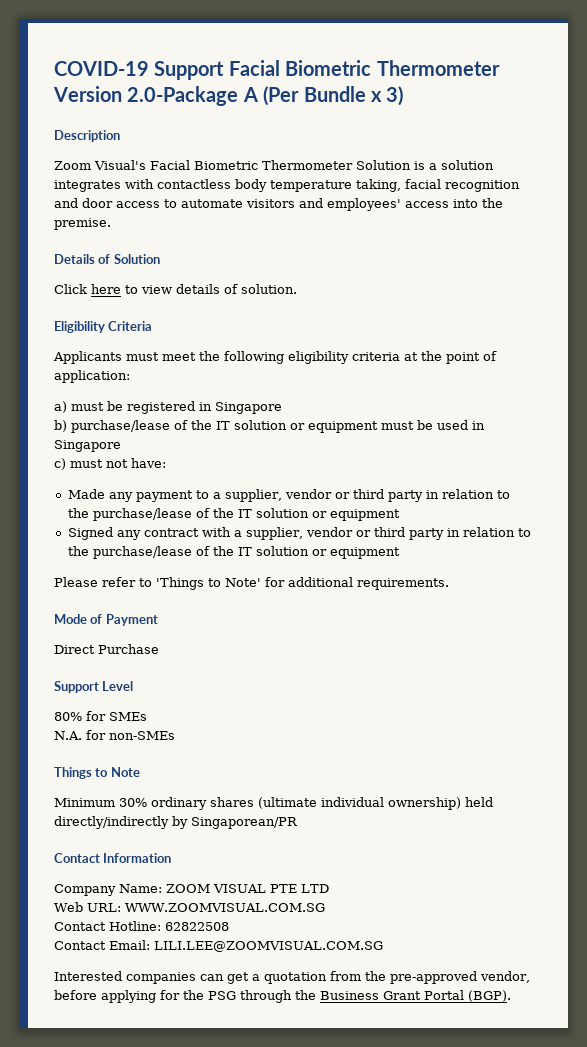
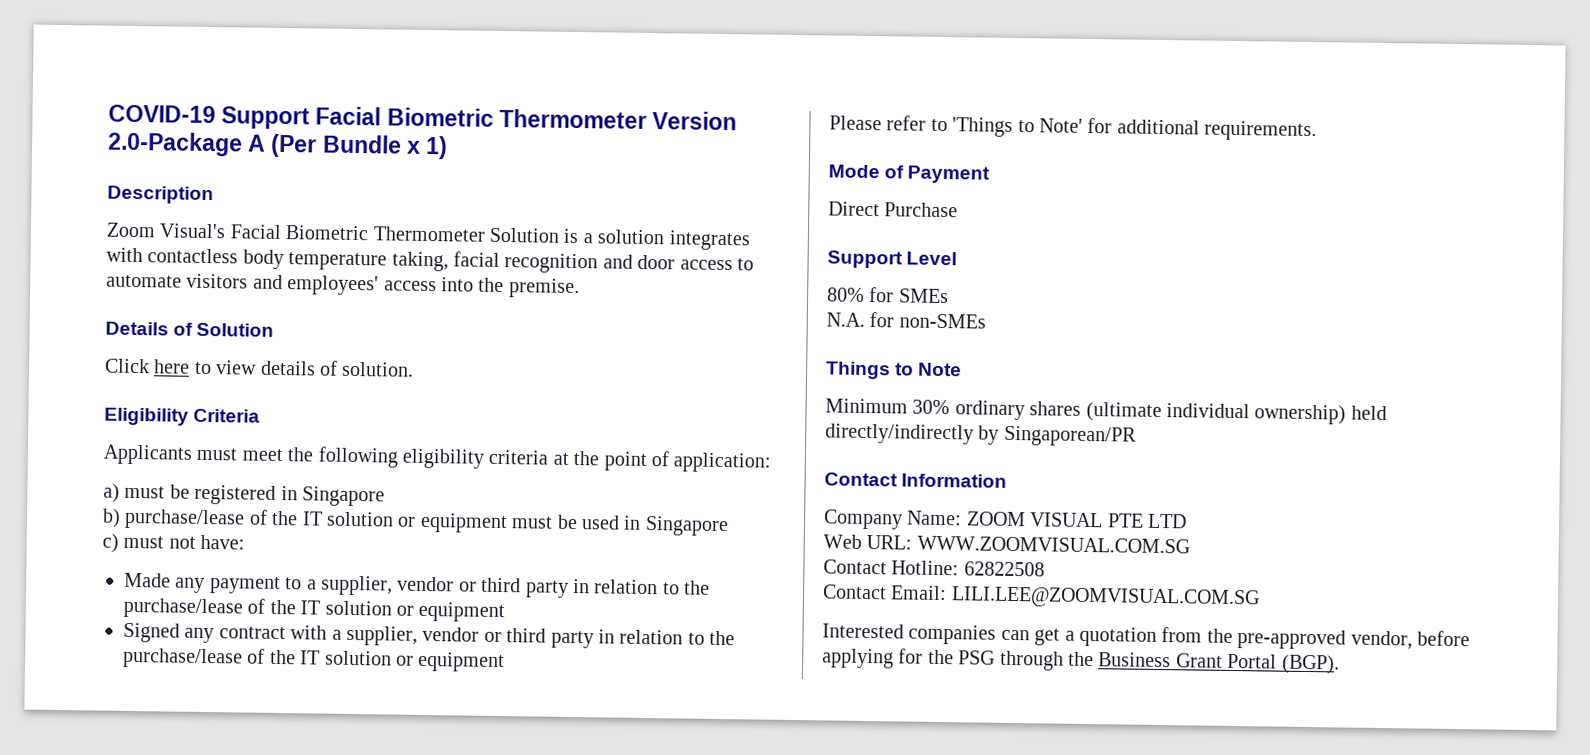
- COVID-19 Support Facial Biometric Thermometer Version 2.0-Package A (Per Bundle x 3)
+ COVID-19 Support Facial Biometric Thermometer Version 2.0-Package A (Per Bundle x 1)

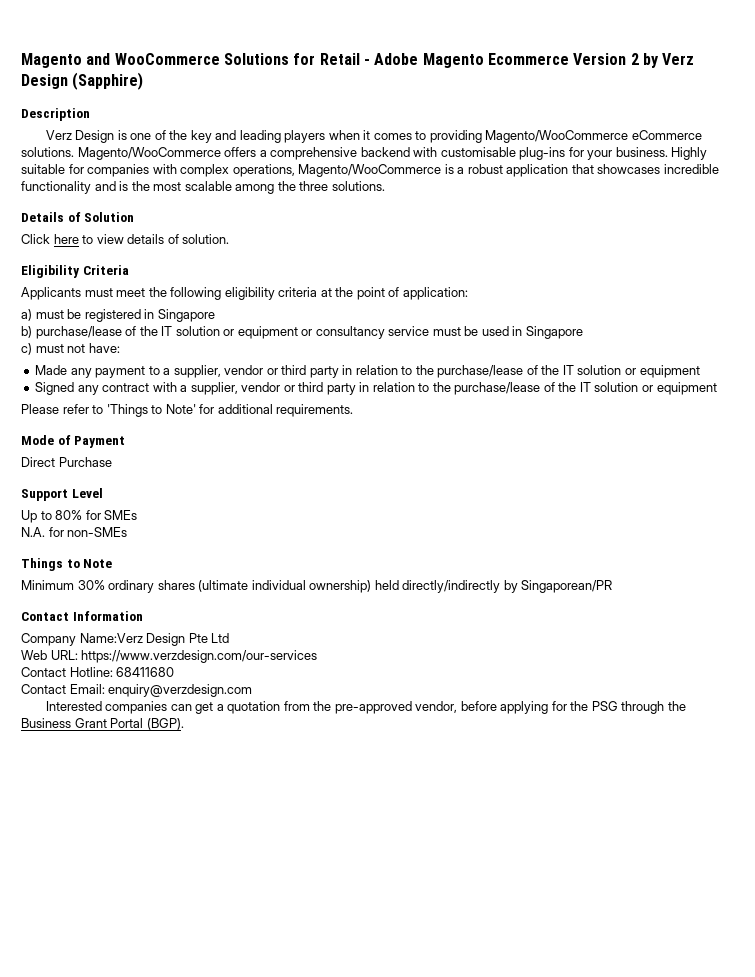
- COVID-19 Support Facial Biometric Thermometer Version 2.0-Package A (Per Bundle x 1)
+ Magento and WooCommerce Solutions for Retail - Adobe Magento Ecommerce Version 2 by Verz Design (Sapphire)
  Description
- Zoom Visual's Facial Biometric Thermometer Solution is a solution integrates with contactless body temperature taking, facial recognition and door access to automate visitors and employees' access into the premise.
+ Verz Design is one of the key and leading players when it comes to providing Magento/WooCommerce eCommerce solutions. Magento/WooCommerce offers a comprehensive backend with customisable plug-ins for your business. Highly suitable for companies with complex operations, Magento/WooCommerce is a robust application that showcases incredible functionality and is the most scalable among the three solutions.
- b) purchase/lease of the IT solution or equipment must be used in Singapore
+ b) purchase/lease of the IT solution or equipment or consultancy service must be used in Singapore
- 80% for SMEs
+ Up to 80% for SMEs
- Company Name: ZOOM VISUAL PTE LTD
+ Company Name:Verz Design Pte Ltd
- Web URL: WWW.ZOOMVISUAL.COM.SG
+ Web URL: https://www.verzdesign.com/our-services
- Contact Hotline: 62822508
+ Contact Hotline: 68411680
- Contact Email: LILI.LEE@ZOOMVISUAL.COM.SG
+ Contact Email: enquiry@verzdesign.com

